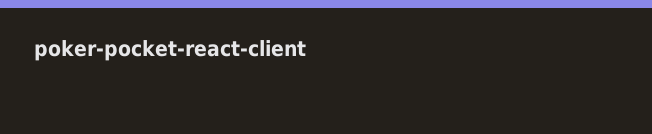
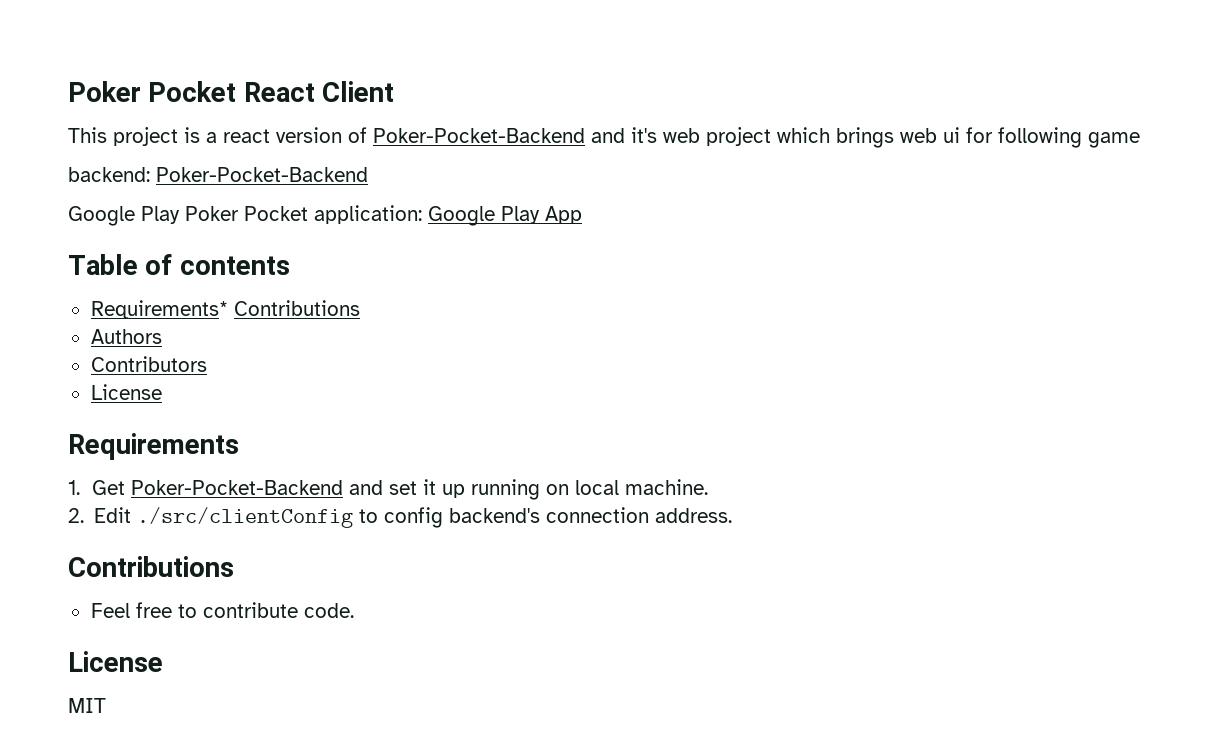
- poker-pocket-react-client
+ Poker Pocket React Client
+ This project is a react version of Poker-Pocket-Backend and it's web project which brings web ui for following game
+ backend: Poker-Pocket-Backend
+ Google Play Poker Pocket application: Google Play App
+ Table of contents
+ Requirements* Contributions
+ Authors
+ Contributors
+ License
+ Requirements
+ 1. Get Poker-Pocket-Backend and set it up running on local machine.
+ 2. Edit ./src/clientConfig to config backend's connection address.
+ Contributions
+ Feel free to contribute code.
+ License
+ MIT

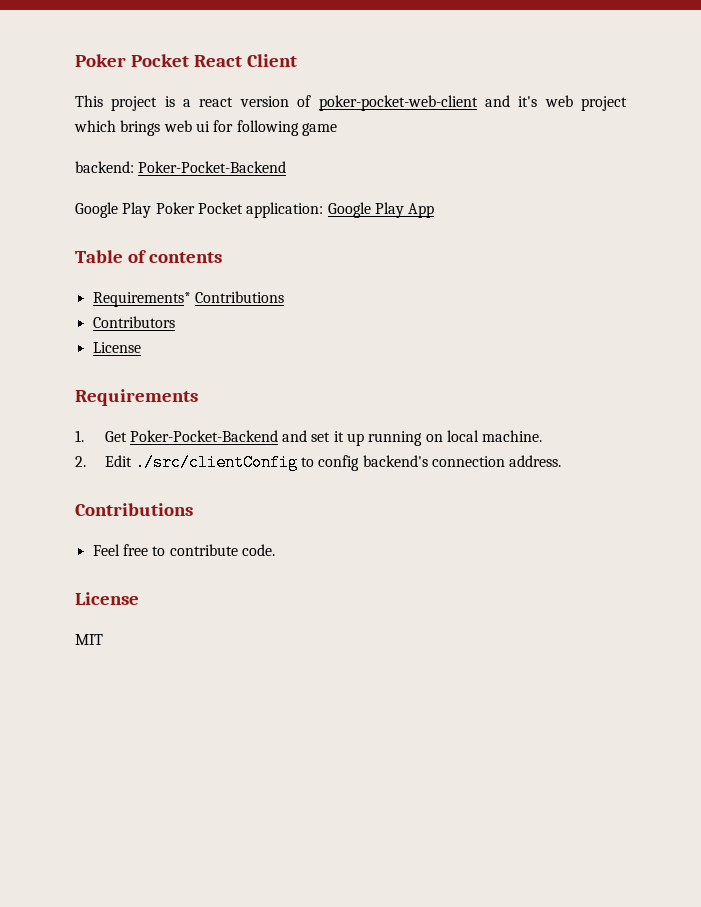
- This project is a react version of Poker-Pocket-Backend and it's web project which brings web ui for following game
+ This project is a react version of poker-pocket-web-client and it's web project which brings web ui for following game
- Authors

